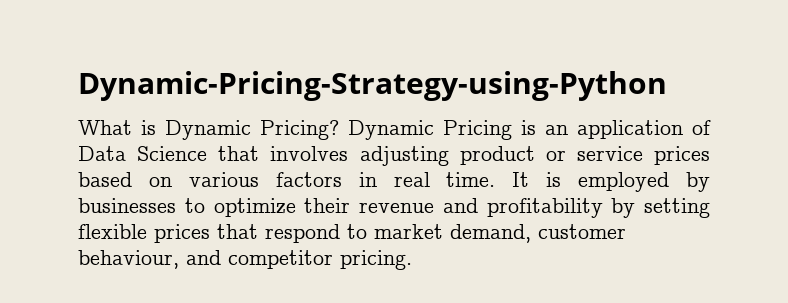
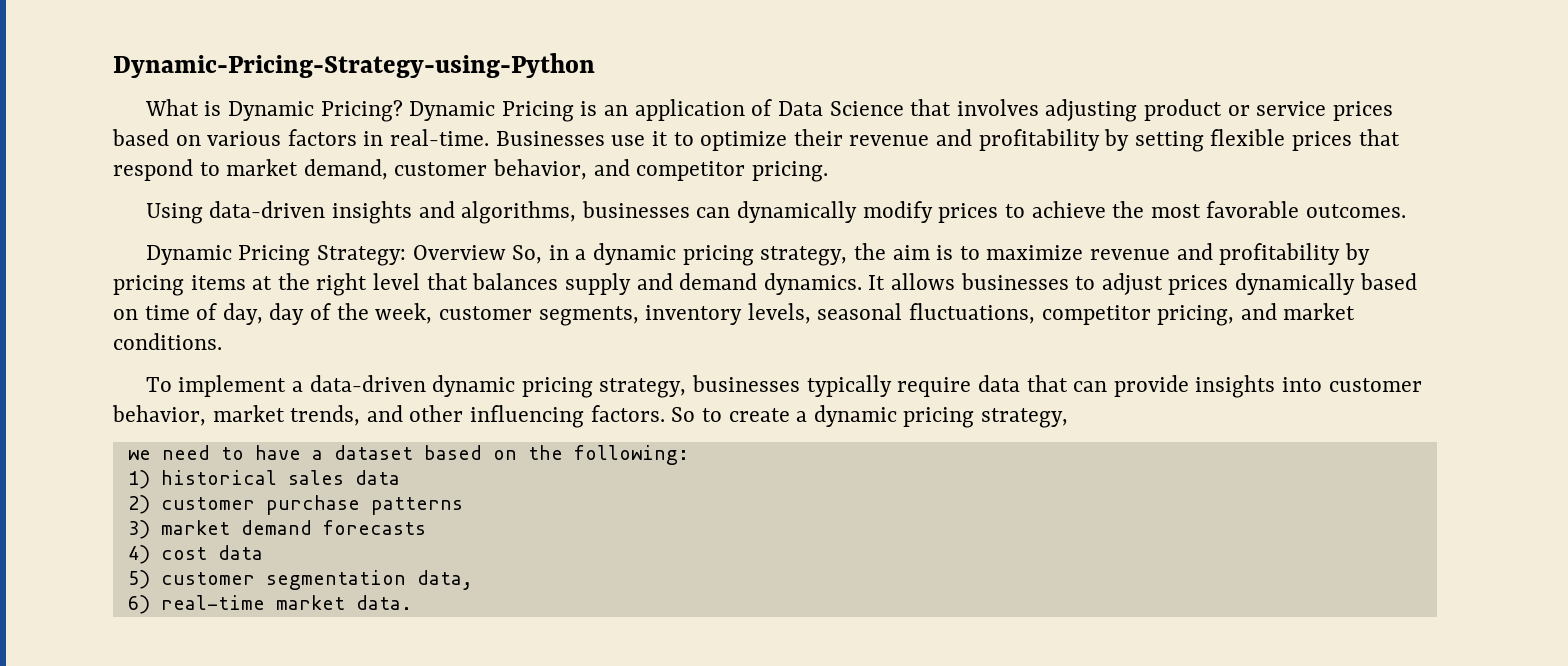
- Dynamic Pricing is an application of Data Science that involves adjusting product or service prices based on various factors in real time. It is employed by businesses to optimize their revenue and profitability by setting flexible prices that respond to market demand, customer behaviour, and competitor pricing.
+ Dynamic Pricing is an application of Data Science that involves adjusting product or service prices based on various factors in real-time. Businesses use it to optimize their revenue and profitability by setting flexible prices that respond to market demand, customer behavior, and competitor pricing.
+ Using data-driven insights and algorithms, businesses can dynamically modify prices to achieve the most favorable outcomes.
+ Dynamic Pricing Strategy: Overview So, in a dynamic pricing strategy, the aim is to maximize revenue and profitability by pricing items at the right level that balances supply and demand dynamics. It allows businesses to adjust prices dynamically based on time of day, day of the week, customer segments, inventory levels, seasonal fluctuations, competitor pricing, and market conditions.
+ To implement a data-driven dynamic pricing strategy, businesses typically require data that can provide insights into customer behavior, market trends, and other influencing factors. So to create a dynamic pricing strategy,
+ we need to have a dataset based on the following:
+ 1) historical sales data
+ 2) customer purchase patterns
+ 3) market demand forecasts
+ 4) cost data
+ 5) customer segmentation data,
+ 6) real-time market data.

